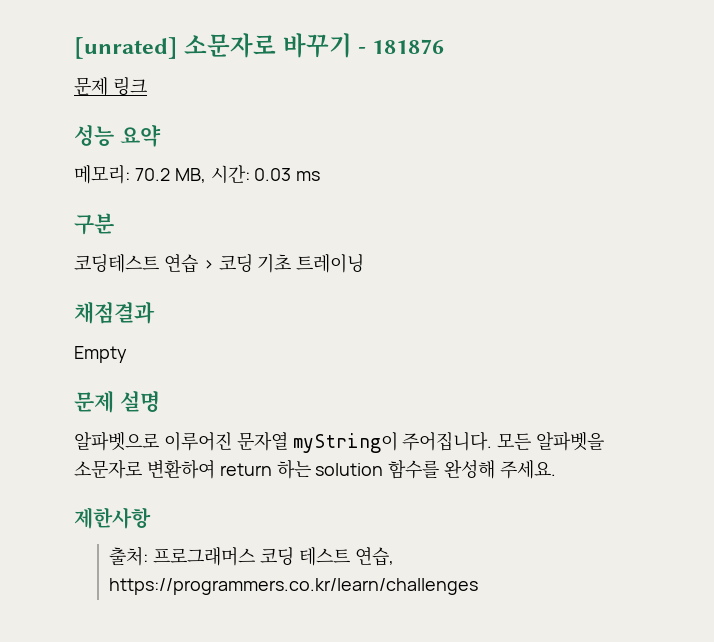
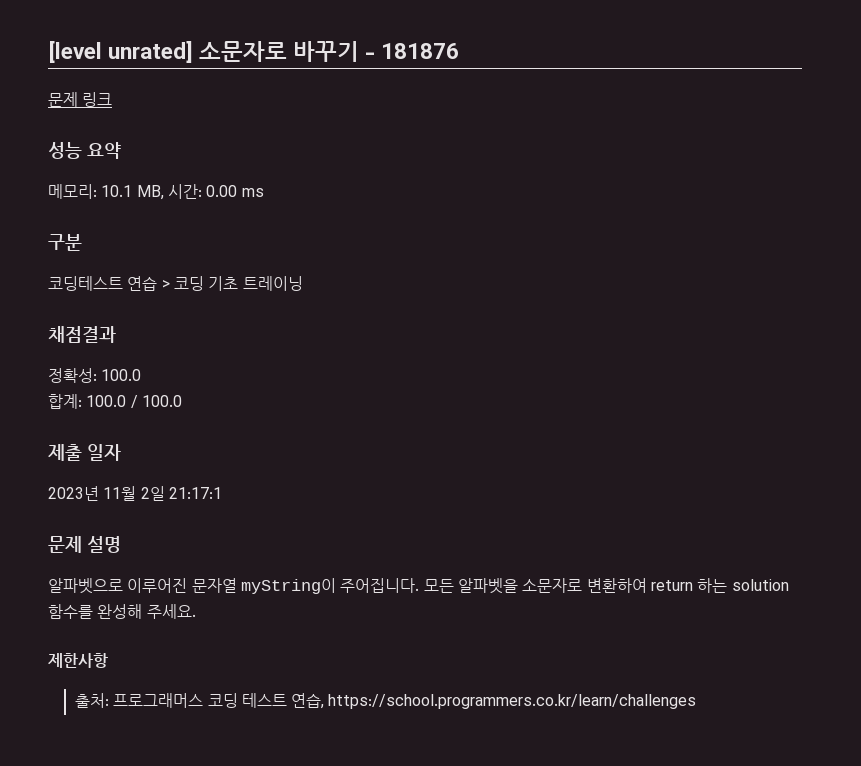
- [unrated] 소문자로 바꾸기 - 181876
+ [level unrated] 소문자로 바꾸기 - 181876
- 메모리: 70.2 MB, 시간: 0.03 ms
+ 메모리: 10.1 MB, 시간: 0.00 ms
- Empty
+ 정확성: 100.0
+ 합계: 100.0 / 100.0
+ 제출 일자
+ 2023년 11월 2일 21:17:1
- 출처: 프로그래머스 코딩 테스트 연습, https://programmers.co.kr/learn/challenges
+ 출처: 프로그래머스 코딩 테스트 연습, https://school.programmers.co.kr/learn/challenges

